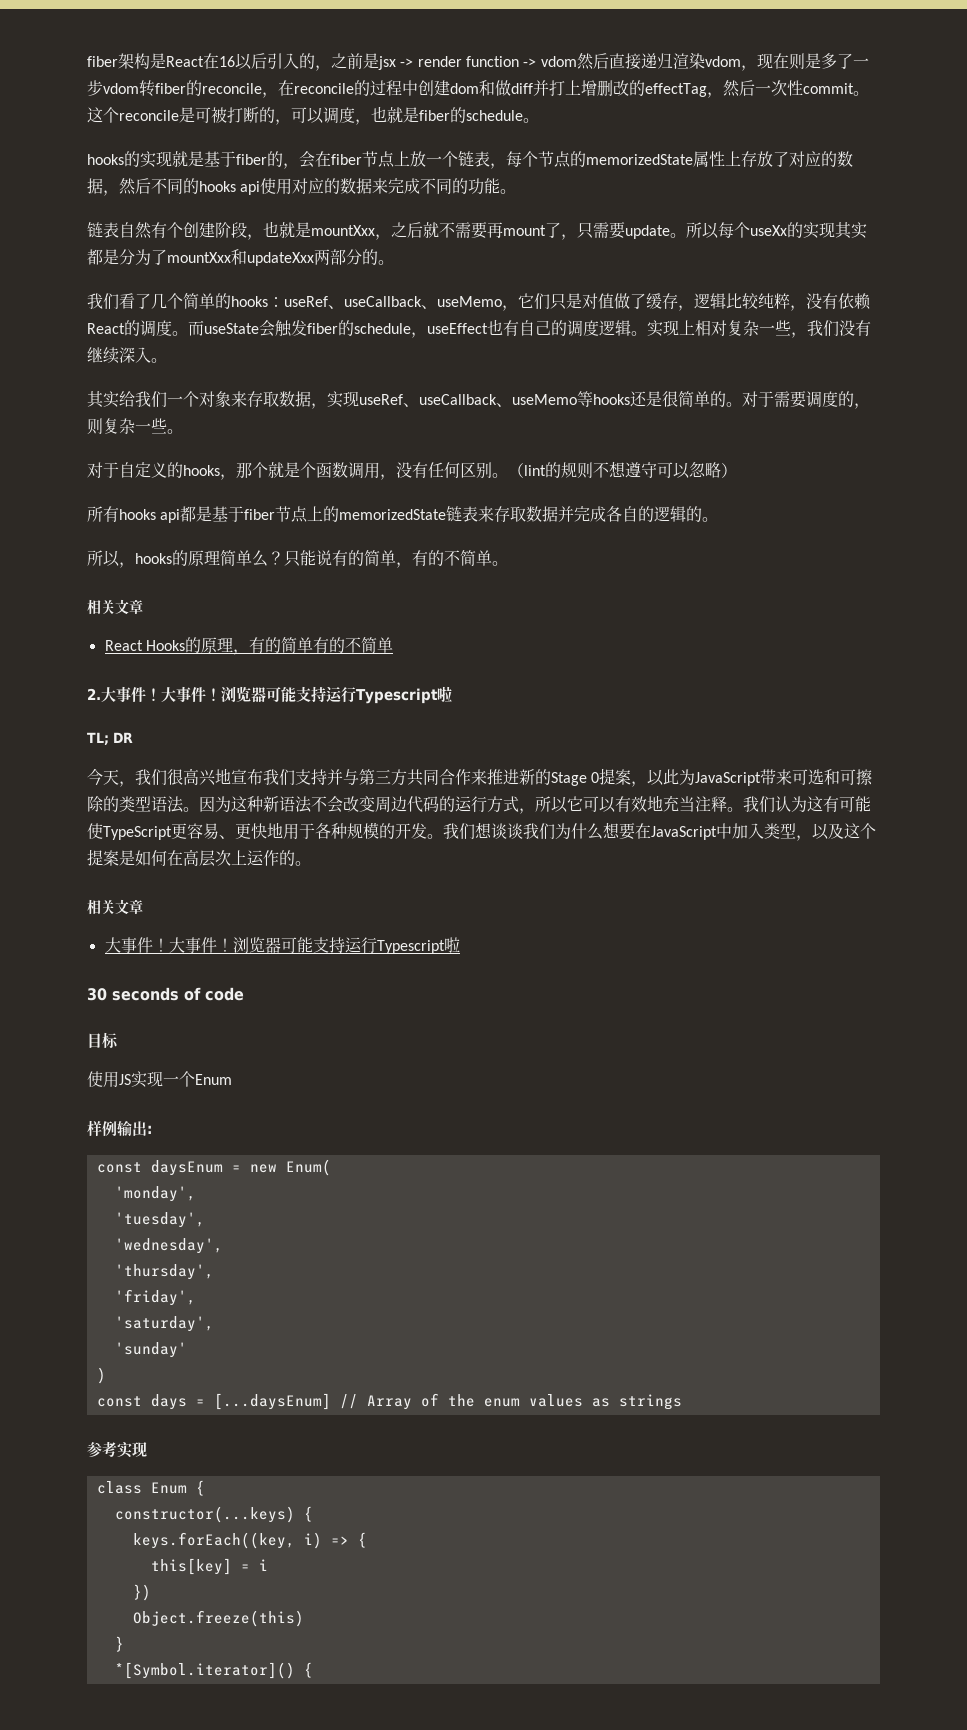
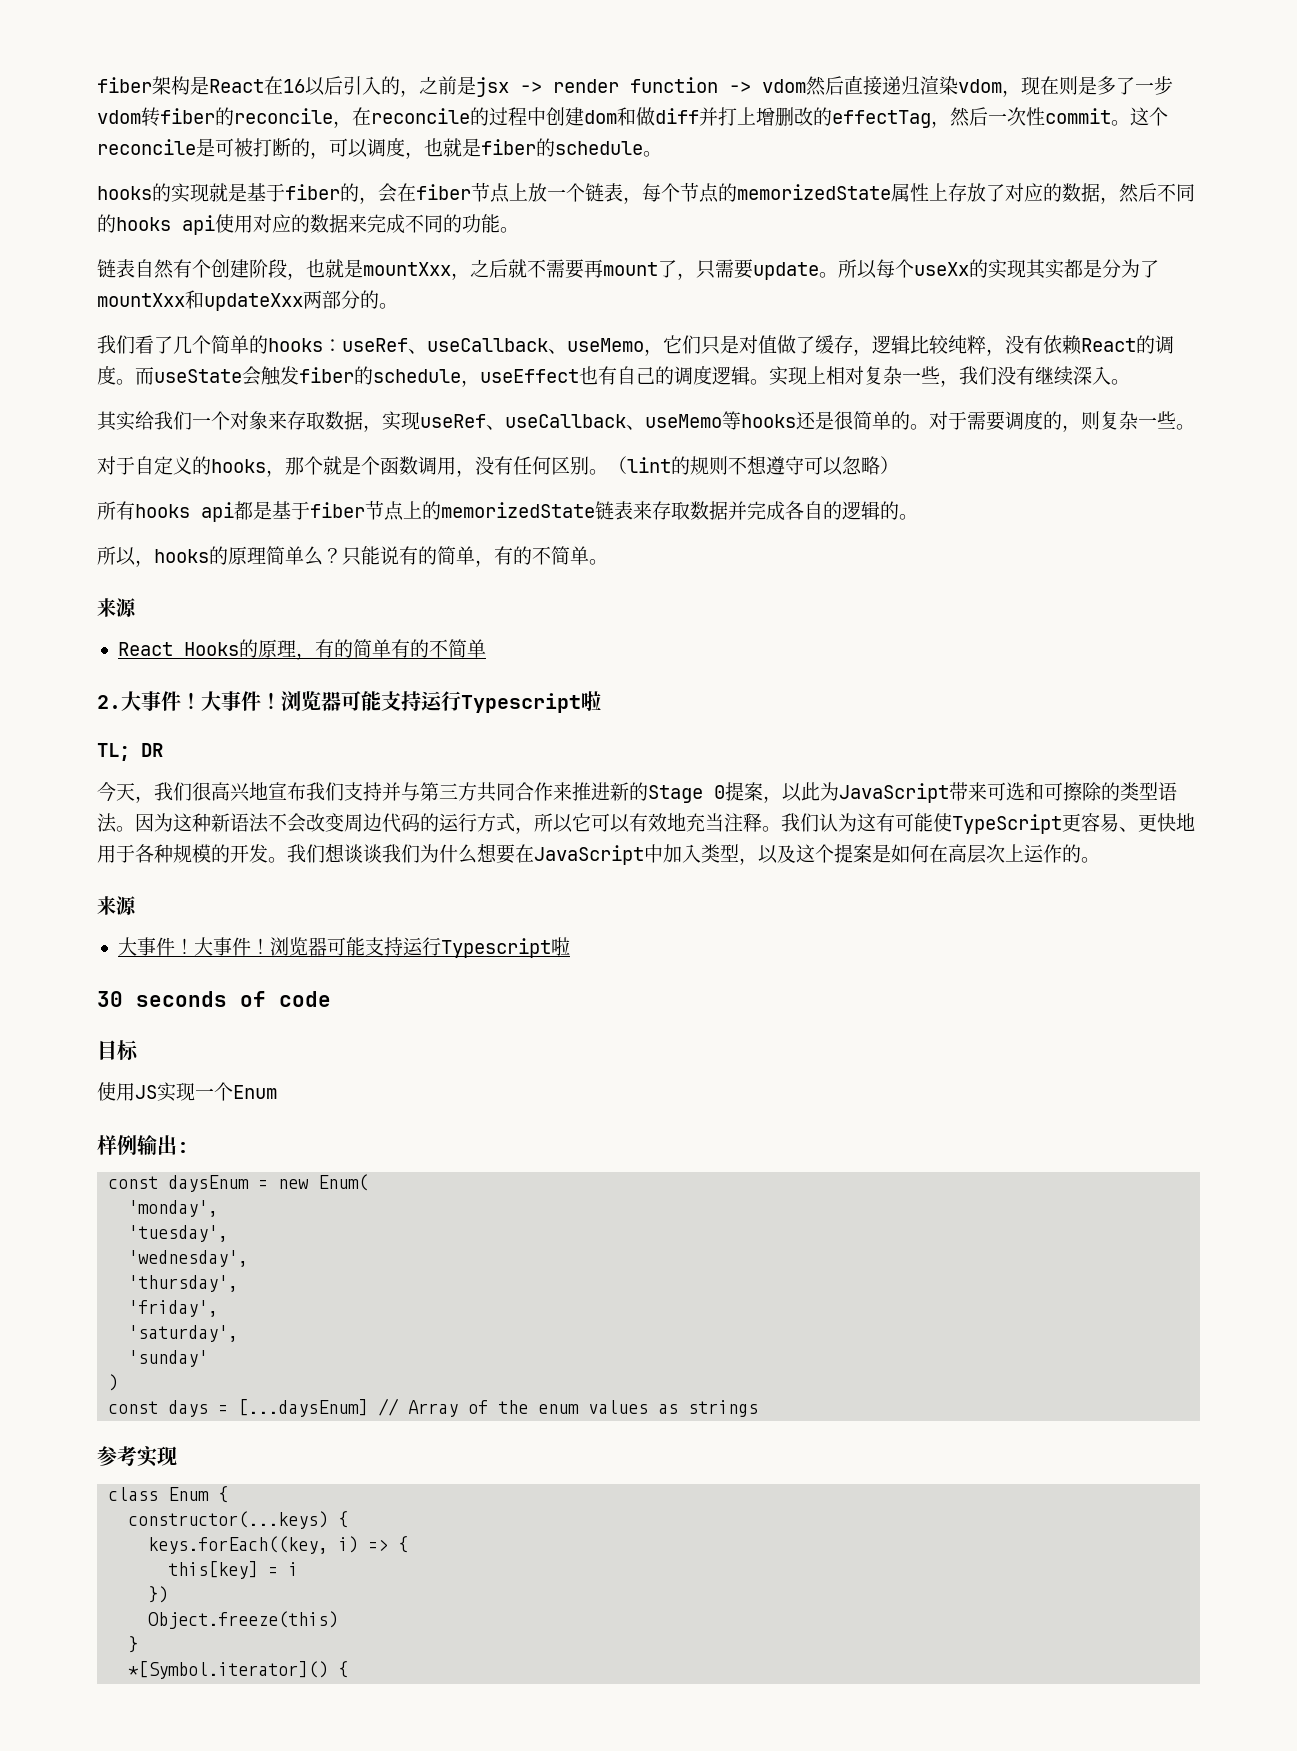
  只能说有的简单，有的不简单。
- 相关文章
+ 来源
  我们想谈谈我们为什么想要在JavaScript中加入类型，以及这个提案是如何在高层次上运作的。
- 相关文章
+ 来源

